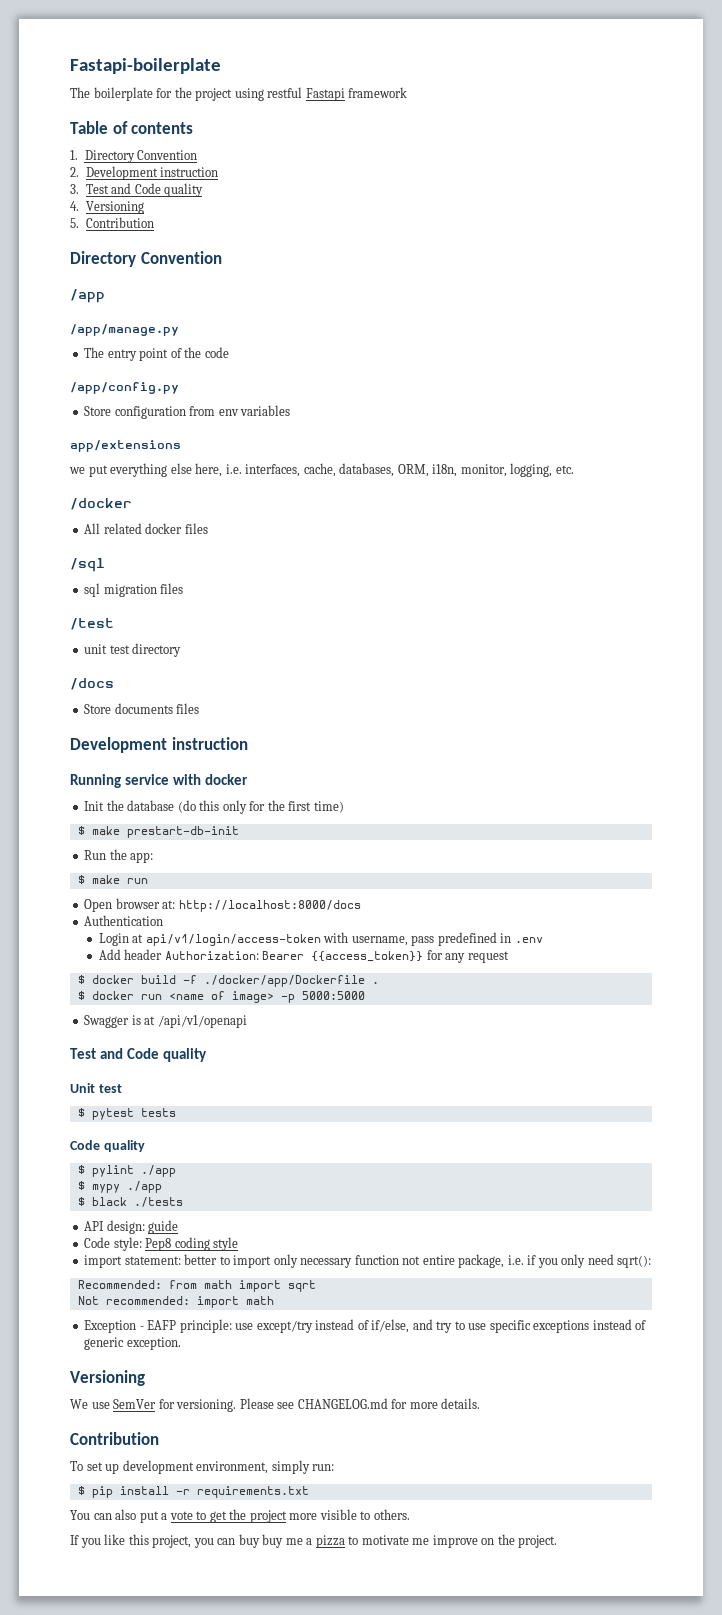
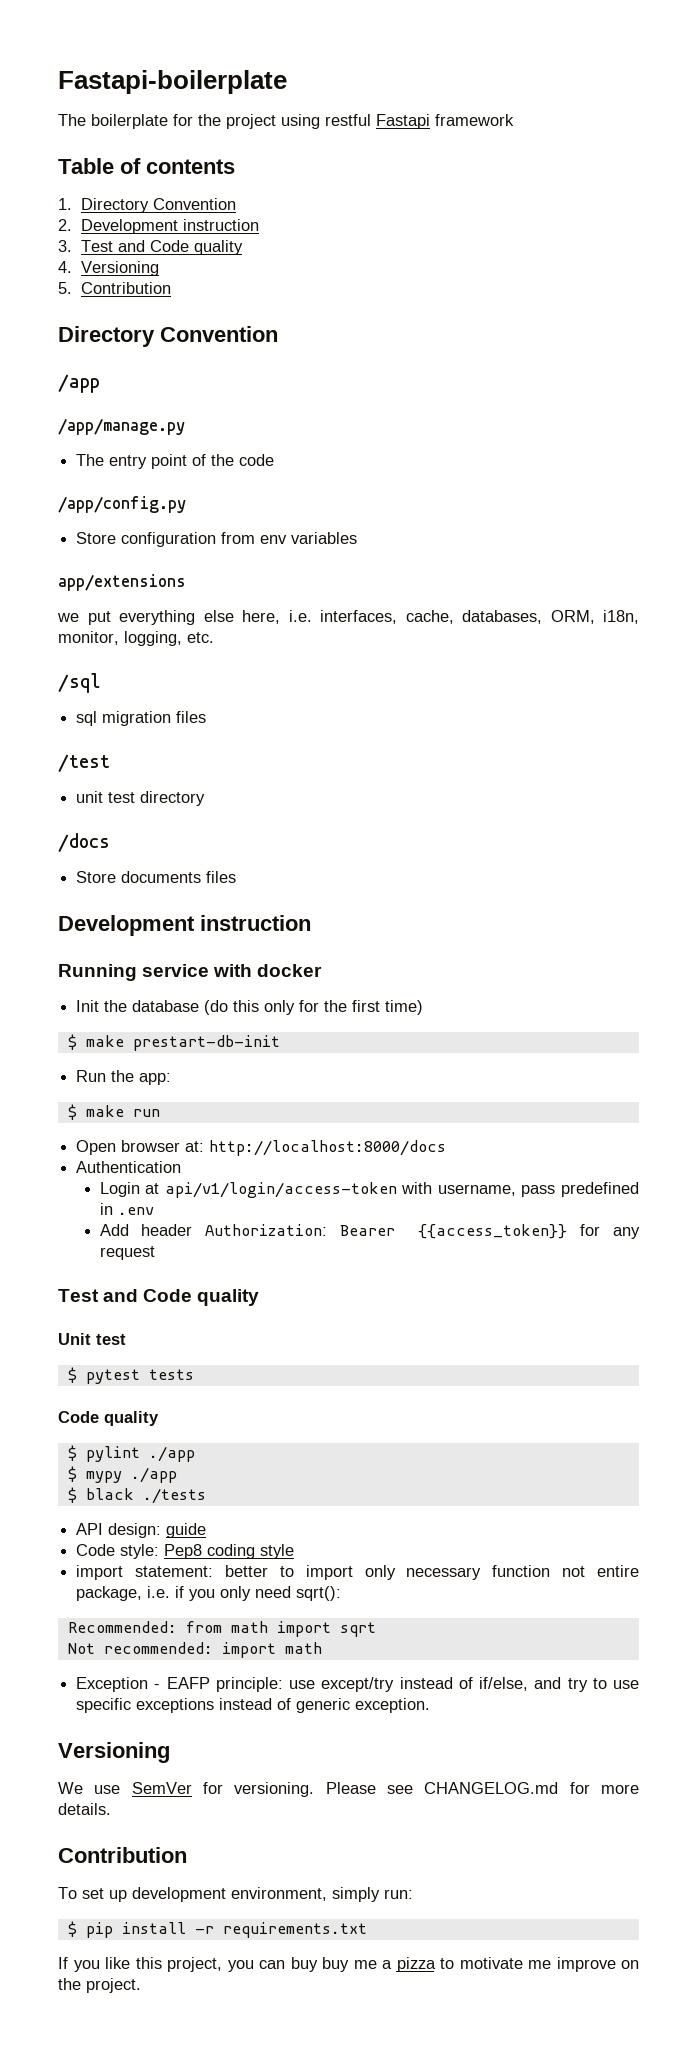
- /docker
- All related docker files
- $ docker build -f ./docker/app/Dockerfile .
- $ docker run <name of image> -p 5000:5000
- Swagger is at /api/v1/openapi
- You can also put a vote to get the project more visible to others.

